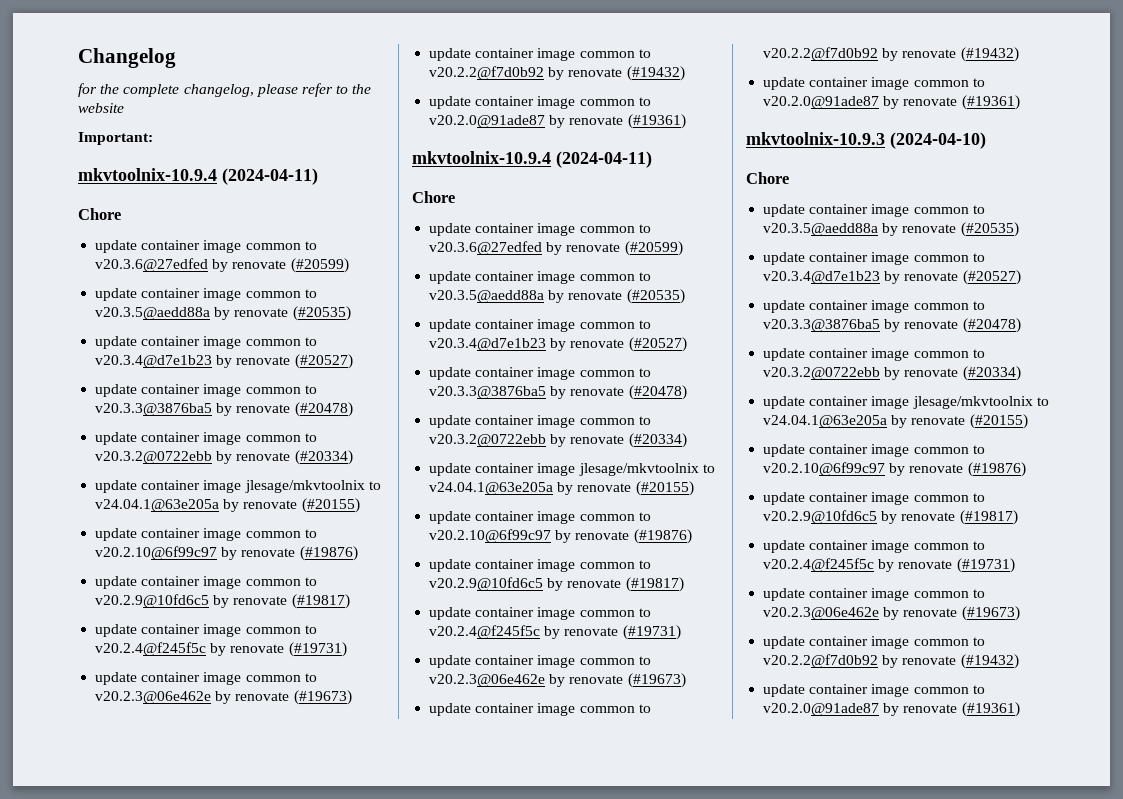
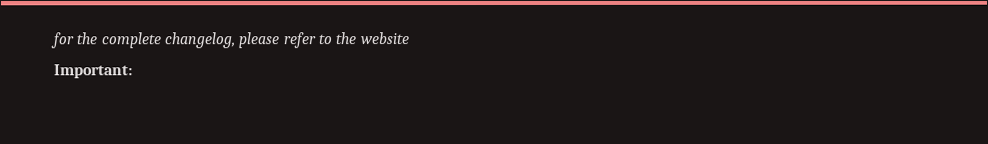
- Changelog
  Important:
- mkvtoolnix-10.9.4 (2024-04-11)
- Chore
- update container image common to v20.3.6@27edfed by renovate (#20599)
- update container image common to v20.3.5@aedd88a by renovate (#20535)
- update container image common to v20.3.4@d7e1b23 by renovate (#20527)
- update container image common to v20.3.3@3876ba5 by renovate (#20478)
- update container image common to v20.3.2@0722ebb by renovate (#20334)
- update container image jlesage/mkvtoolnix to v24.04.1@63e205a by renovate (#20155)
- update container image common to v20.2.10@6f99c97 by renovate (#19876)
- update container image common to v20.2.9@10fd6c5 by renovate (#19817)
- update container image common to v20.2.4@f245f5c by renovate (#19731)
- update container image common to v20.2.3@06e462e by renovate (#19673)
- update container image common to v20.2.2@f7d0b92 by renovate (#19432)
- update container image common to v20.2.0@91ade87 by renovate (#19361)
- mkvtoolnix-10.9.4 (2024-04-11)
- Chore
- update container image common to v20.3.6@27edfed by renovate (#20599)
- update container image common to v20.3.5@aedd88a by renovate (#20535)
- update container image common to v20.3.4@d7e1b23 by renovate (#20527)
- update container image common to v20.3.3@3876ba5 by renovate (#20478)
- update container image common to v20.3.2@0722ebb by renovate (#20334)
- update container image jlesage/mkvtoolnix to v24.04.1@63e205a by renovate (#20155)
- update container image common to v20.2.10@6f99c97 by renovate (#19876)
- update container image common to v20.2.9@10fd6c5 by renovate (#19817)
- update container image common to v20.2.4@f245f5c by renovate (#19731)
- update container image common to v20.2.3@06e462e by renovate (#19673)
- update container image common to v20.2.2@f7d0b92 by renovate (#19432)
- update container image common to v20.2.0@91ade87 by renovate (#19361)
- mkvtoolnix-10.9.3 (2024-04-10)
- Chore
- update container image common to v20.3.5@aedd88a by renovate (#20535)
- update container image common to v20.3.4@d7e1b23 by renovate (#20527)
- update container image common to v20.3.3@3876ba5 by renovate (#20478)
- update container image common to v20.3.2@0722ebb by renovate (#20334)
- update container image jlesage/mkvtoolnix to v24.04.1@63e205a by renovate (#20155)
- update container image common to v20.2.10@6f99c97 by renovate (#19876)
- update container image common to v20.2.9@10fd6c5 by renovate (#19817)
- update container image common to v20.2.4@f245f5c by renovate (#19731)
- update container image common to v20.2.3@06e462e by renovate (#19673)
- update container image common to v20.2.2@f7d0b92 by renovate (#19432)
- update container image common to v20.2.0@91ade87 by renovate (#19361)

